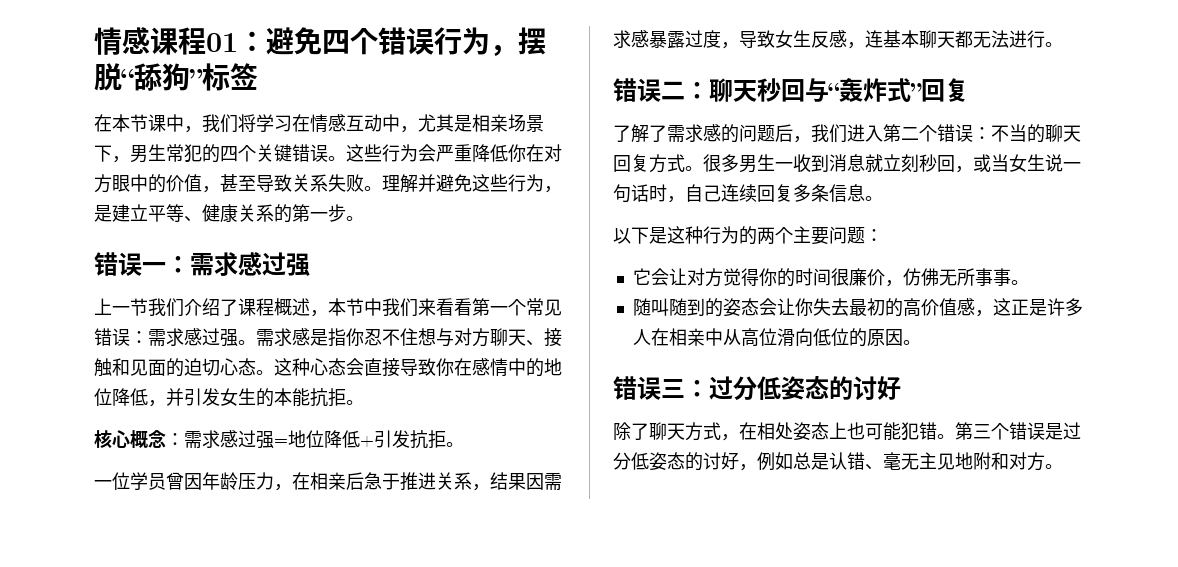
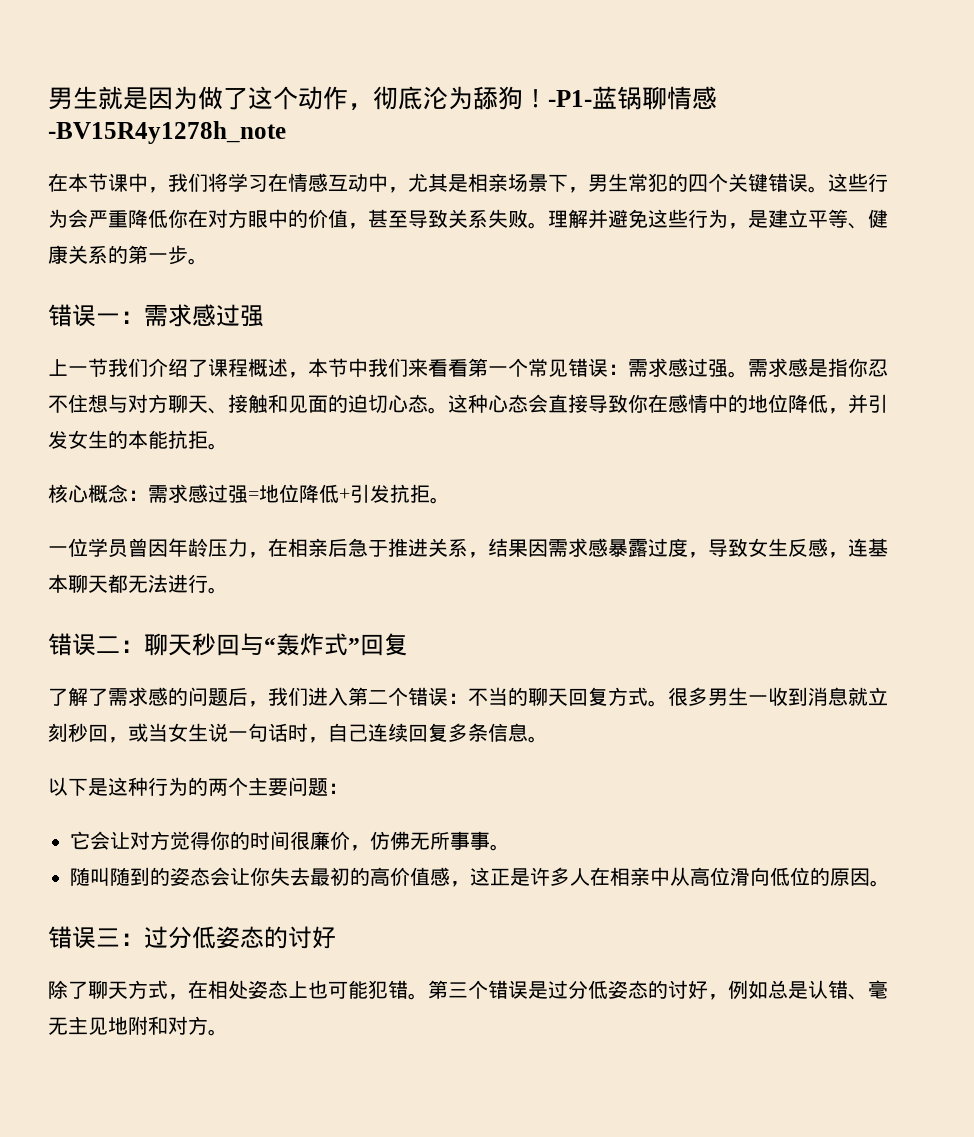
- 情感课程01：避免四个错误行为，摆脱“舔狗”标签
+ 男生就是因为做了这个动作，彻底沦为舔狗！-P1-蓝锅聊情感-BV15R4y1278h_note

